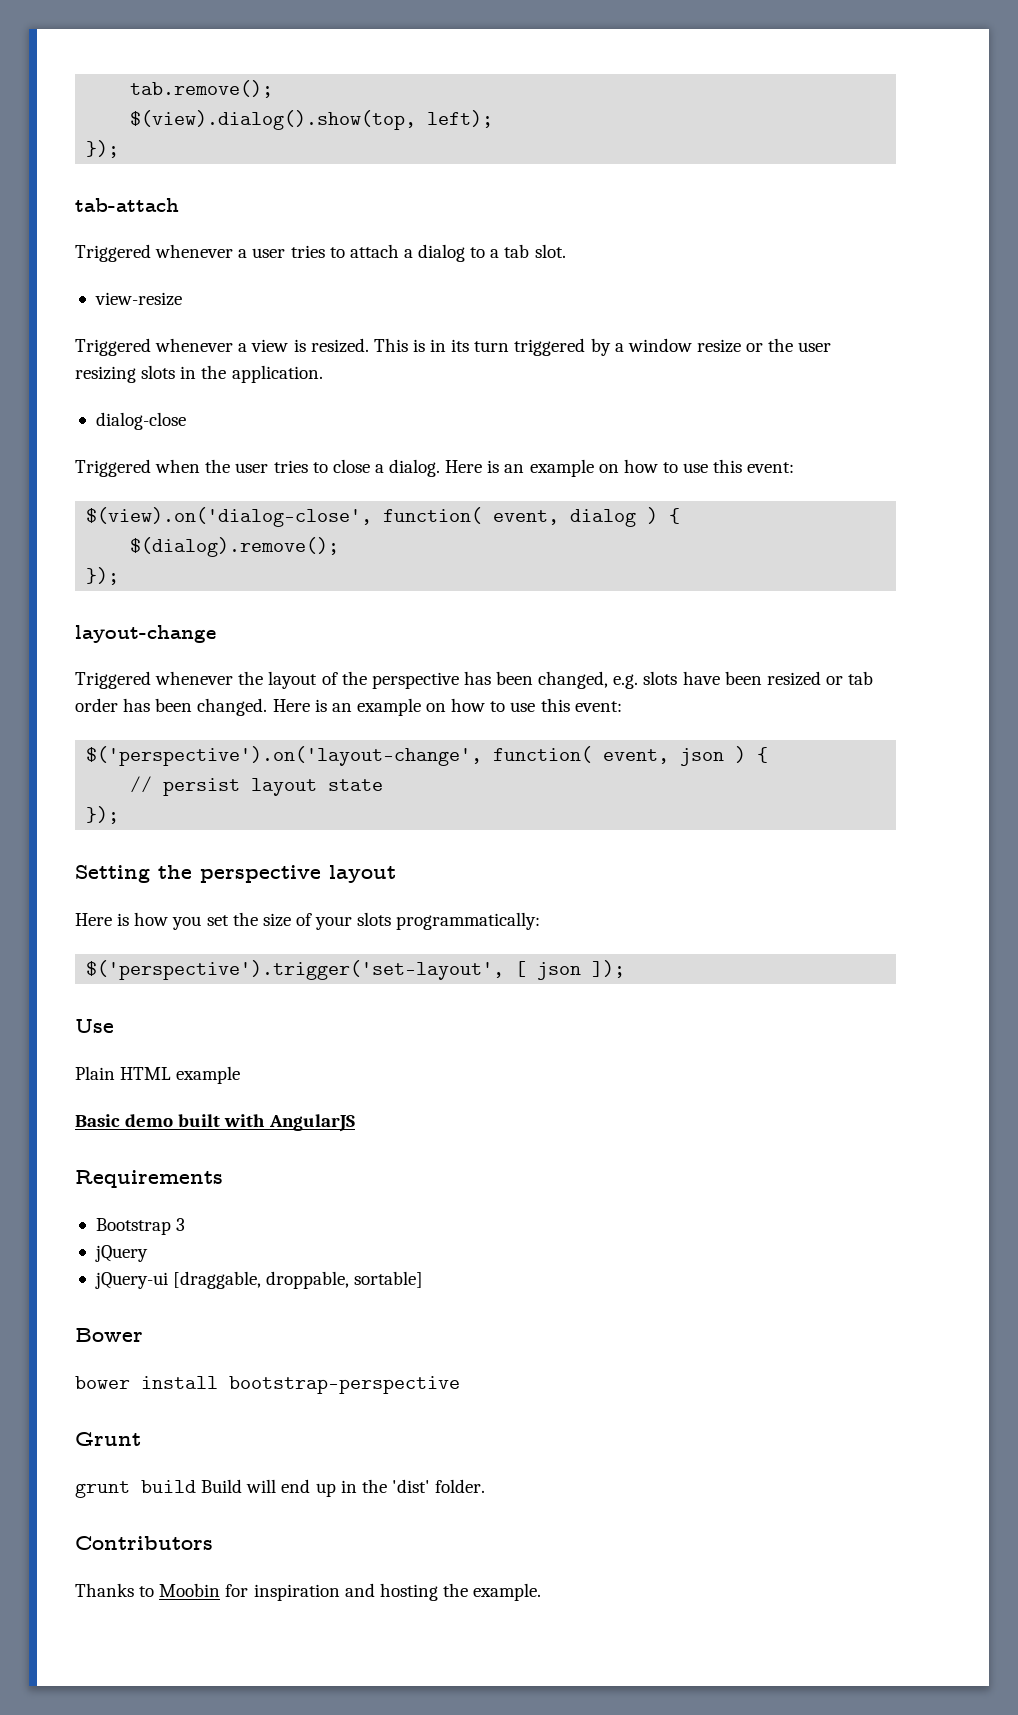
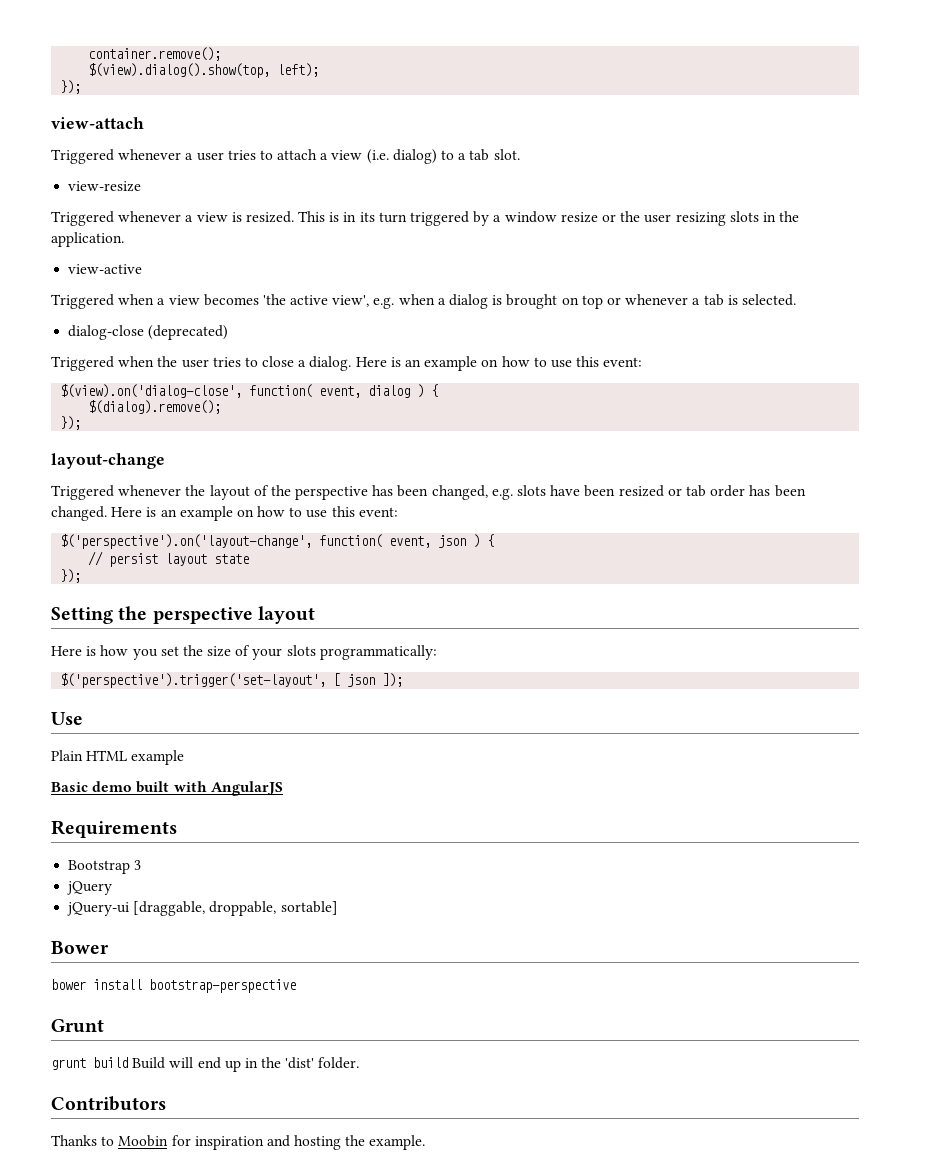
- tab.remove();
+ container.remove();
- tab-attach
+ view-attach
- Triggered whenever a user tries to attach a dialog to a tab slot.
+ Triggered whenever a user tries to attach a view (i.e. dialog) to a tab slot.
+ view-active
+ Triggered when a view becomes 'the active view', e.g. when a dialog is brought on top or whenever a tab is selected.
- dialog-close
+ dialog-close (deprecated)

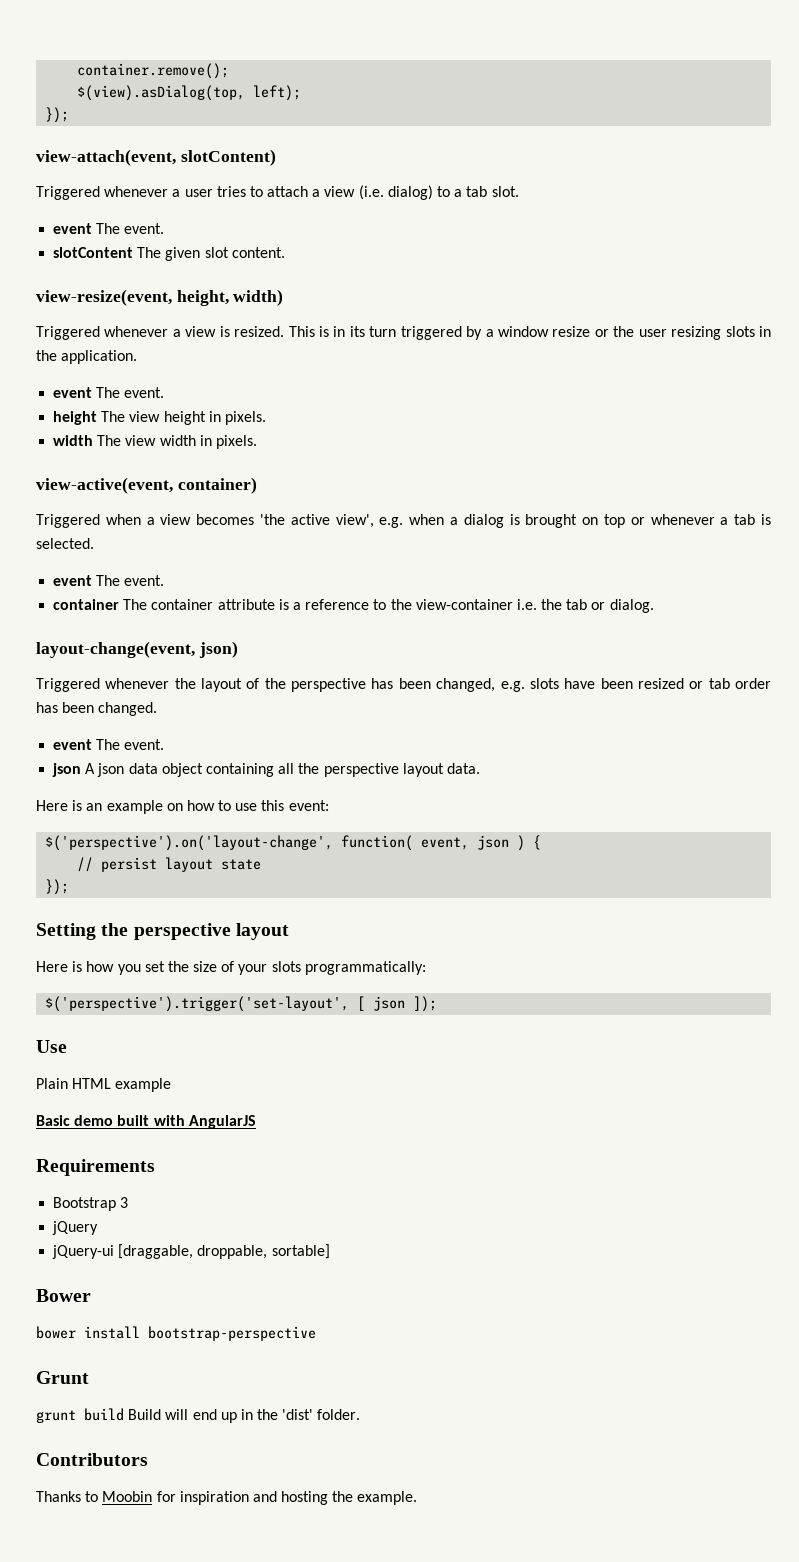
- $(view).dialog().show(top, left);
+ $(view).asDialog(top, left);
- view-attach
+ view-attach(event, slotContent)
  Triggered whenever a user tries to attach a view (i.e. dialog) to a tab slot.
- view-resize
+ event The event.
+ slotContent The given slot content.
+ view-resize(event, height, width)
  This is in its turn triggered by a window resize or the user resizing slots in the application.
- view-active
+ event The event.
+ height The view height in pixels.
+ width The view width in pixels.
+ view-active(event, container)
  Triggered when a view becomes 'the active view', e.g. when a dialog is brought on top or whenever a tab is selected.
- dialog-close (deprecated)
- Triggered when the user tries to close a dialog. Here is an example on how to use this event:
- $(view).on('dialog-close', function( event, dialog ) {
- $(dialog).remove();
- });
- layout-change
+ event The event.
+ container The container attribute is a reference to the view-container i.e. the tab or dialog.
+ layout-change(event, json)
- Triggered whenever the layout of the perspective has been changed, e.g. slots have been resized or tab order has been changed. Here is an example on how to use this event:
+ Triggered whenever the layout of the perspective has been changed, e.g. slots have been resized or tab order has been changed.
+ event The event.
+ json A json data object containing all the perspective layout data.
+ Here is an example on how to use this event:

